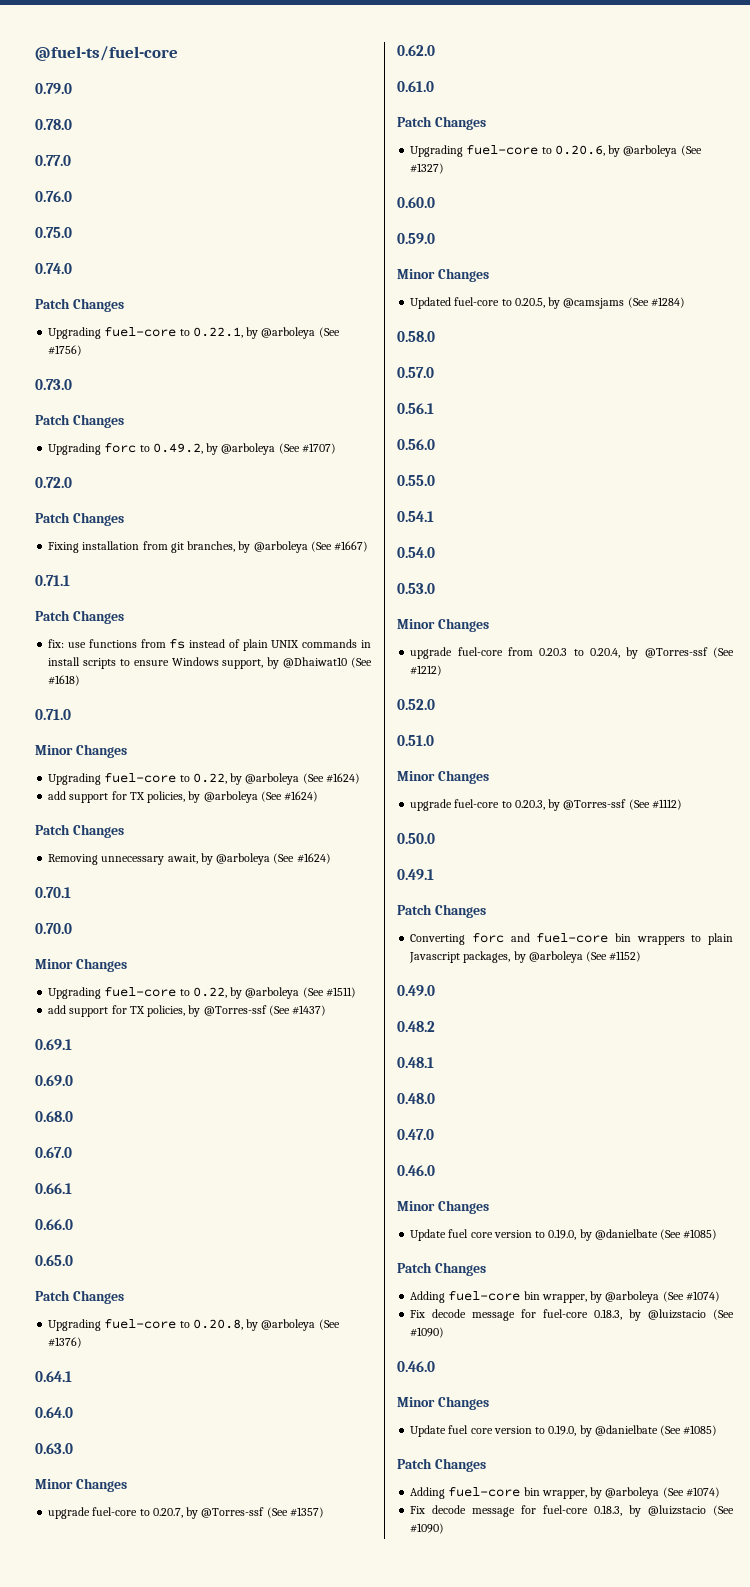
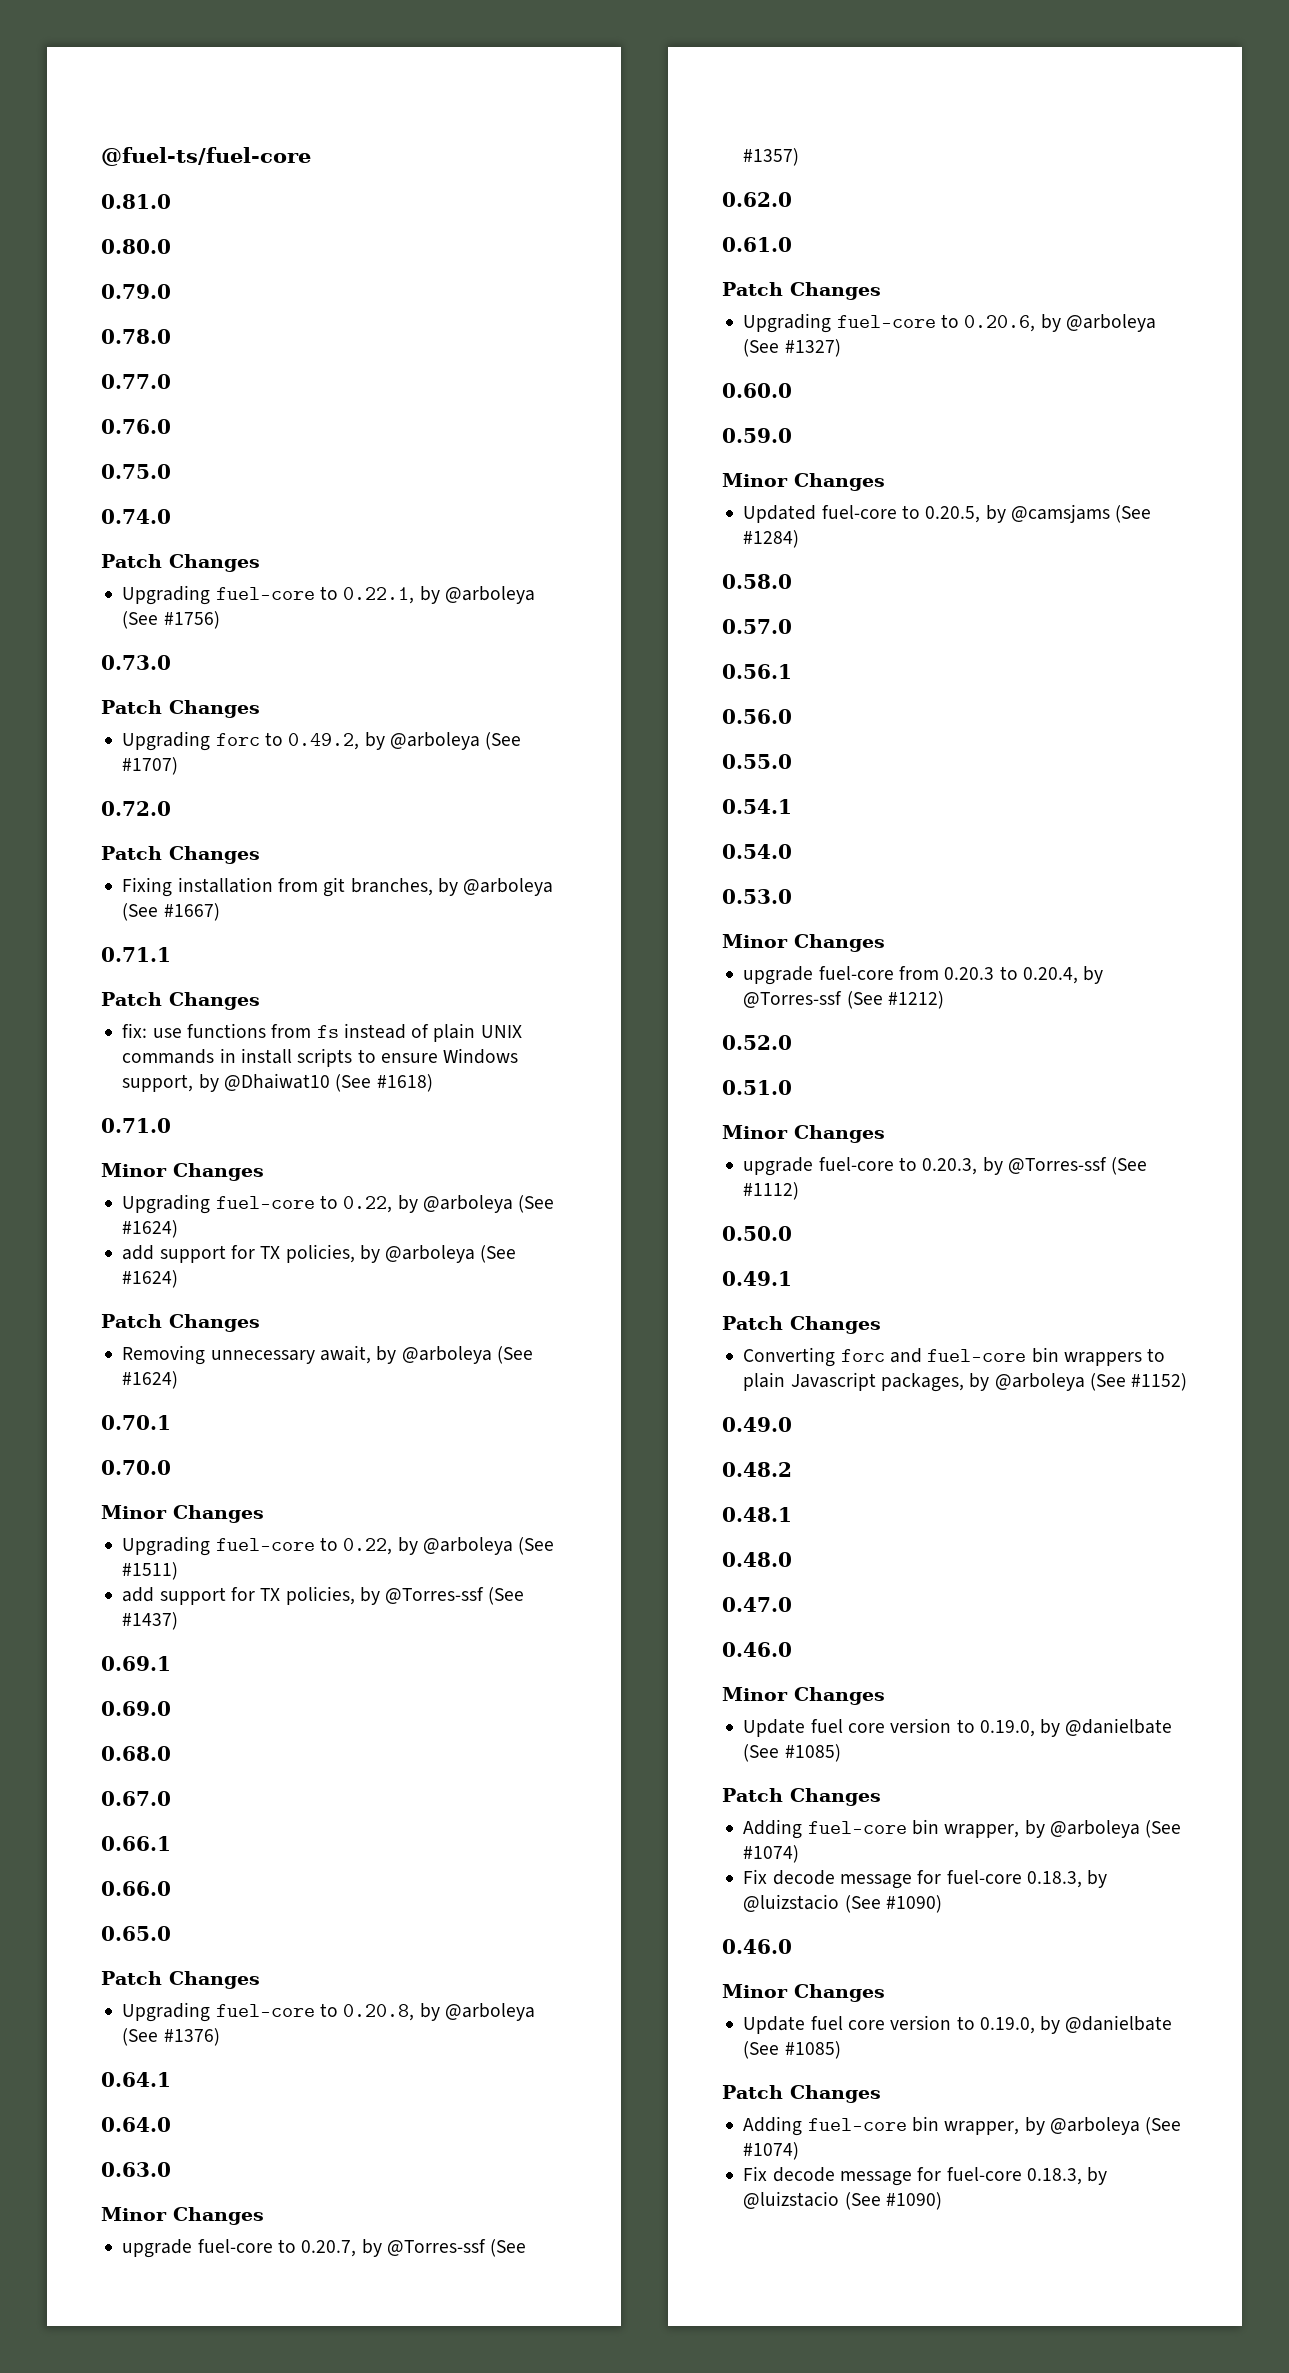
+ 0.81.0
+ 0.80.0

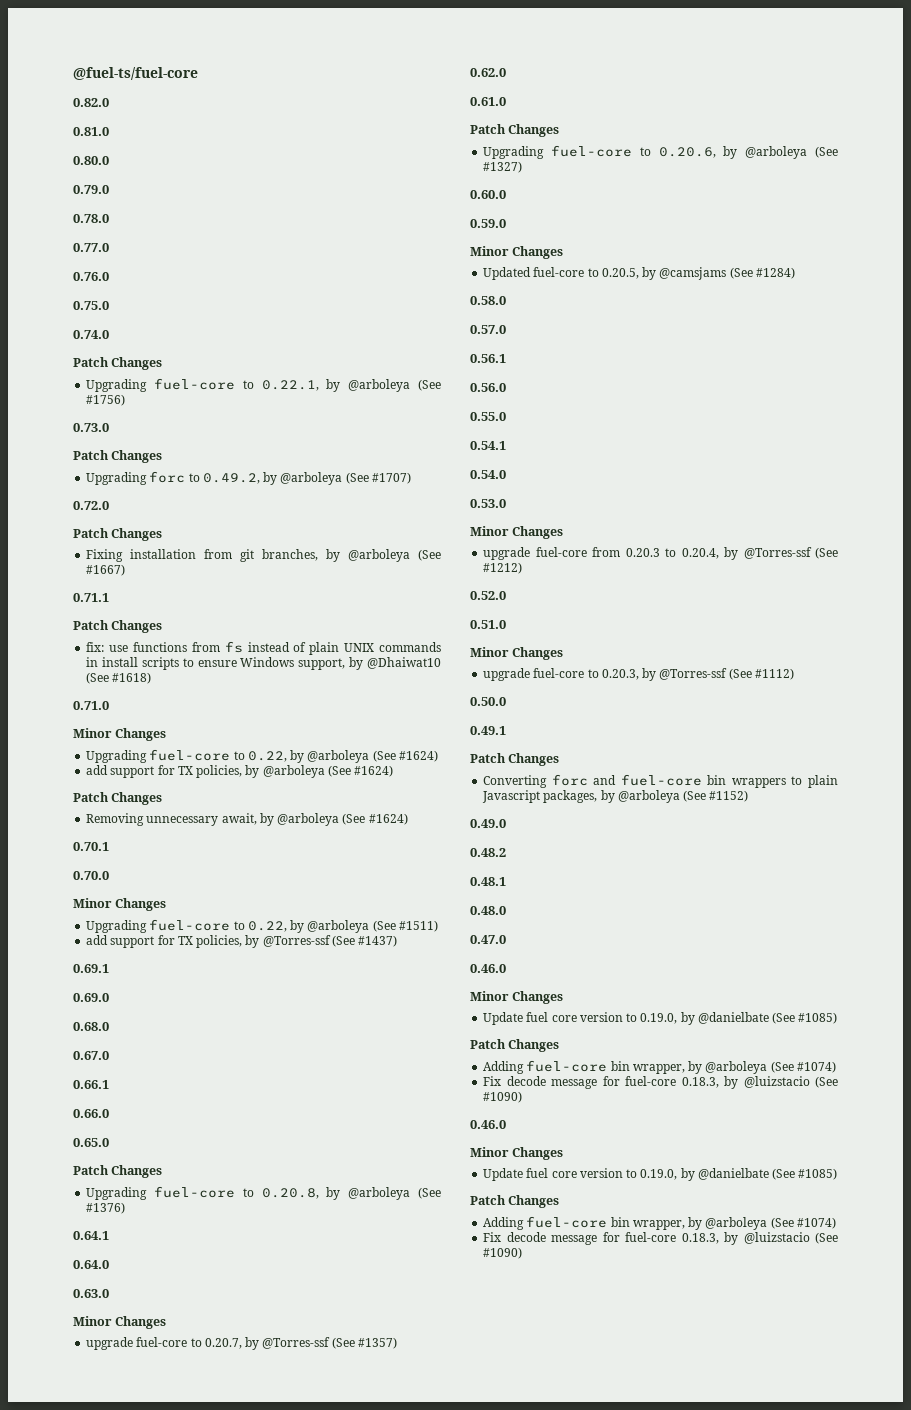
+ 0.82.0

